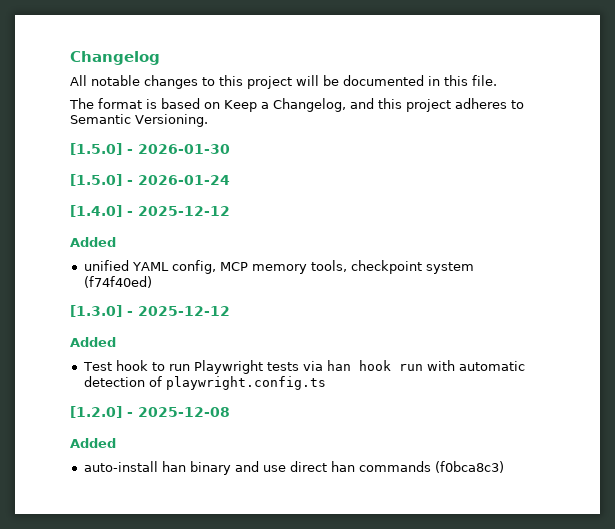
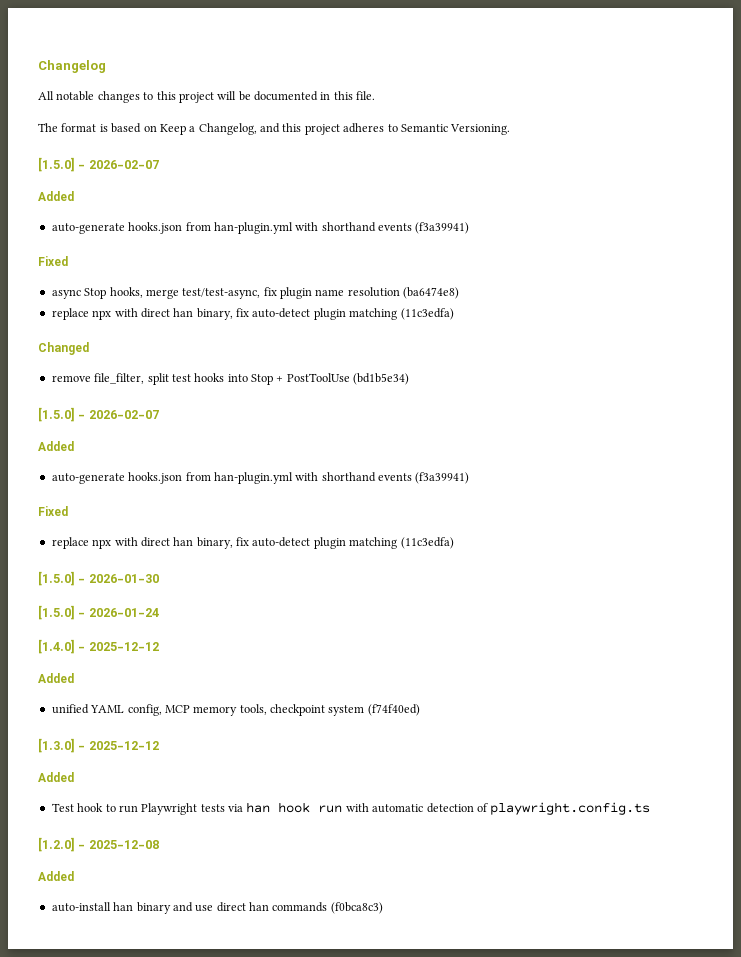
  The format is based on Keep a Changelog, and this project adheres to Semantic Versioning.
+ [1.5.0] - 2026-02-07
+ Added
+ auto-generate hooks.json from han-plugin.yml with shorthand events (f3a39941)
+ Fixed
+ async Stop hooks, merge test/test-async, fix plugin name resolution (ba6474e8)
+ replace npx with direct han binary, fix auto-detect plugin matching (11c3edfa)
+ Changed
+ remove file_filter, split test hooks into Stop + PostToolUse (bd1b5e34)
+ [1.5.0] - 2026-02-07
+ Added
+ auto-generate hooks.json from han-plugin.yml with shorthand events (f3a39941)
+ Fixed
+ replace npx with direct han binary, fix auto-detect plugin matching (11c3edfa)

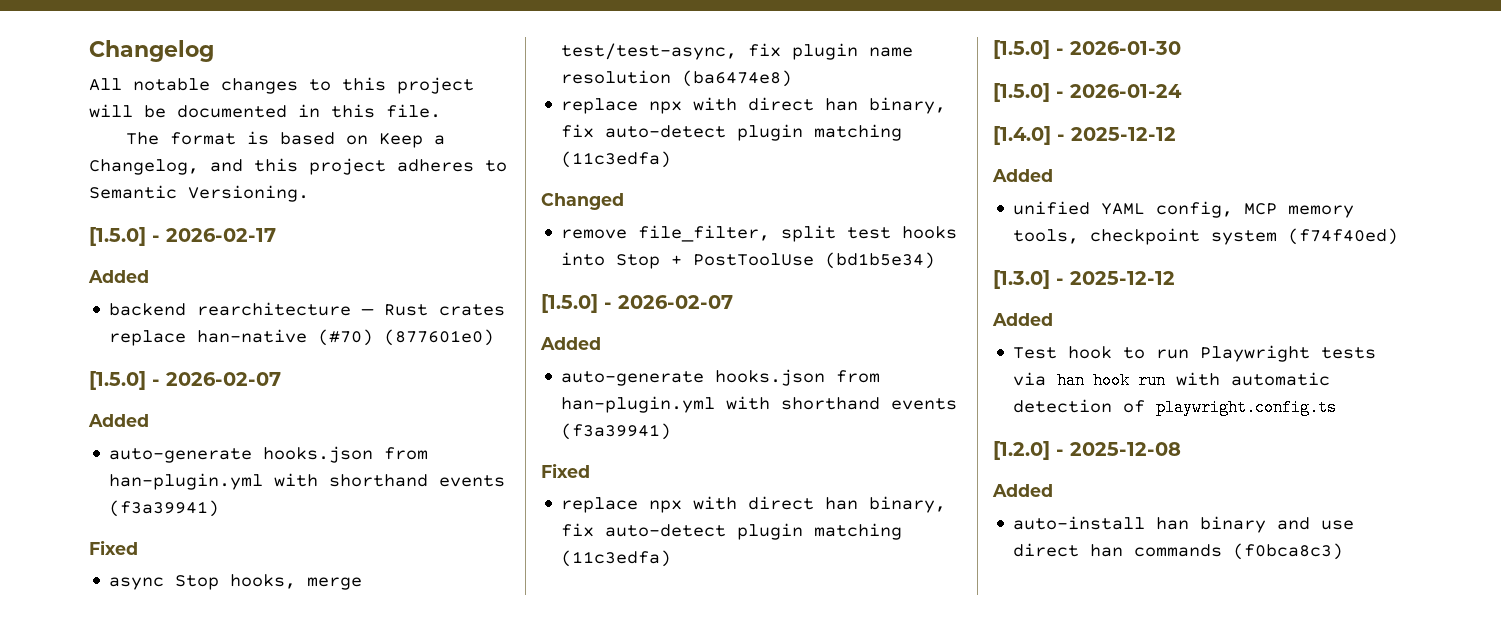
+ [1.5.0] - 2026-02-17
+ Added
+ backend rearchitecture — Rust crates replace han-native (#70) (877601e0)

